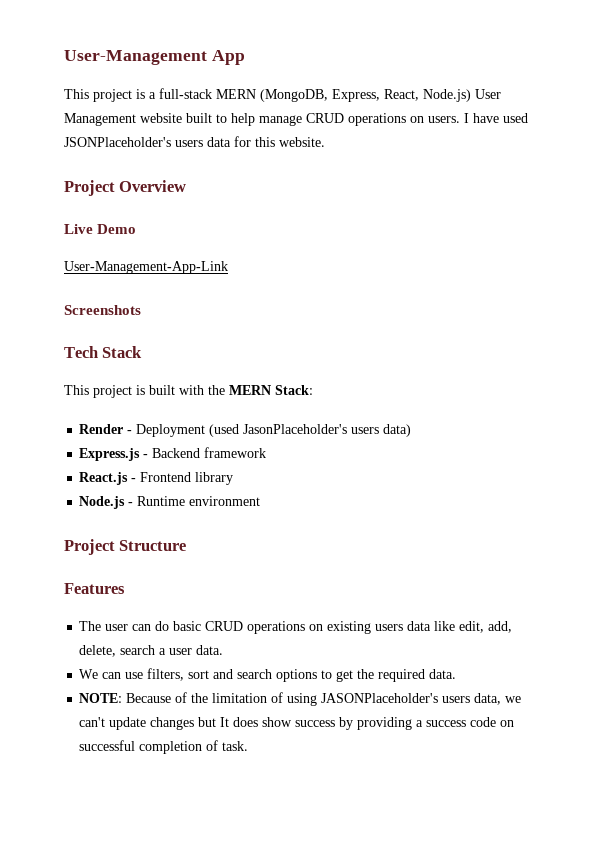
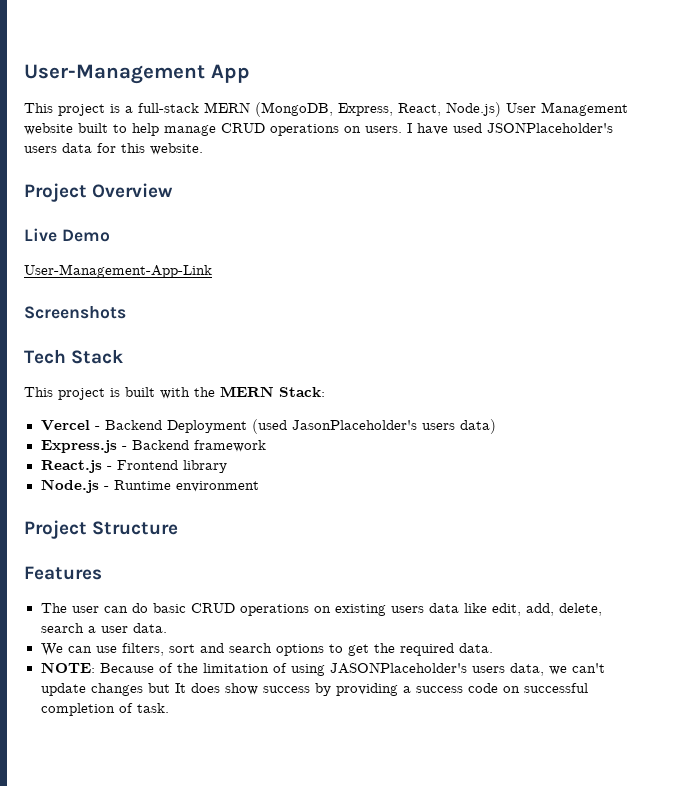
- Render - Deployment (used JasonPlaceholder's users data)
+ Vercel - Backend Deployment (used JasonPlaceholder's users data)

